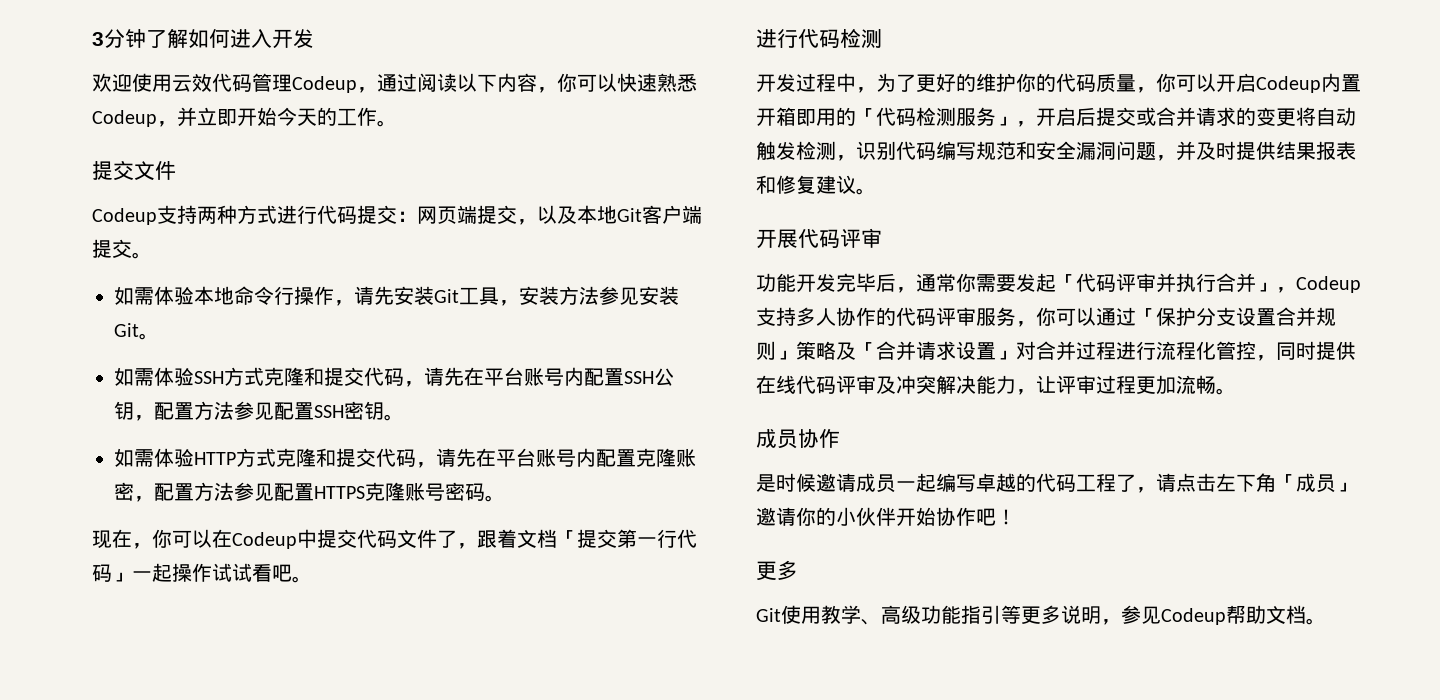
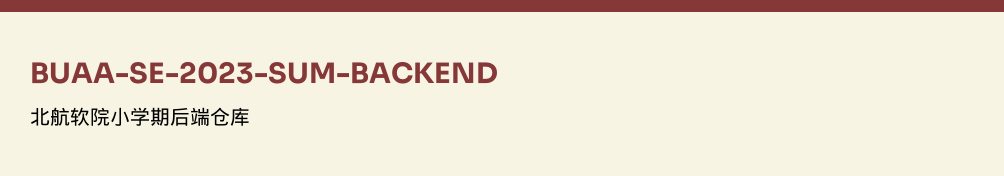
- 3分钟了解如何进入开发
- 欢迎使用云效代码管理Codeup，通过阅读以下内容，你可以快速熟悉Codeup，并立即开始今天的工作。
- 提交文件
- Codeup支持两种方式进行代码提交：网页端提交，以及本地Git客户端提交。
- 如需体验本地命令行操作，请先安装Git工具，安装方法参见安装Git。
- 如需体验SSH方式克隆和提交代码，请先在平台账号内配置SSH公钥，配置方法参见配置SSH密钥。
- 如需体验HTTP方式克隆和提交代码，请先在平台账号内配置克隆账密，配置方法参见配置HTTPS克隆账号密码。
- 现在，你可以在Codeup中提交代码文件了，跟着文档「提交第一行代码」一起操作试试看吧。
- 进行代码检测
- 开发过程中，为了更好的维护你的代码质量，你可以开启Codeup内置开箱即用的「代码检测服务」，开启后提交或合并请求的变更将自动触发检测，识别代码编写规范和安全漏洞问题，并及时提供结果报表和修复建议。
- 开展代码评审
- 功能开发完毕后，通常你需要发起「代码评审并执行合并」，Codeup支持多人协作的代码评审服务，你可以通过「保护分支设置合并规则」策略及「合并请求设置」对合并过程进行流程化管控，同时提供在线代码评审及冲突解决能力，让评审过程更加流畅。
- 成员协作
- 是时候邀请成员一起编写卓越的代码工程了，请点击左下角「成员」邀请你的小伙伴开始协作吧！
- 更多
- Git使用教学、高级功能指引等更多说明，参见Codeup帮助文档。
+ BUAA-SE-2023-SUM-BACKEND
+ 北航软院小学期后端仓库

